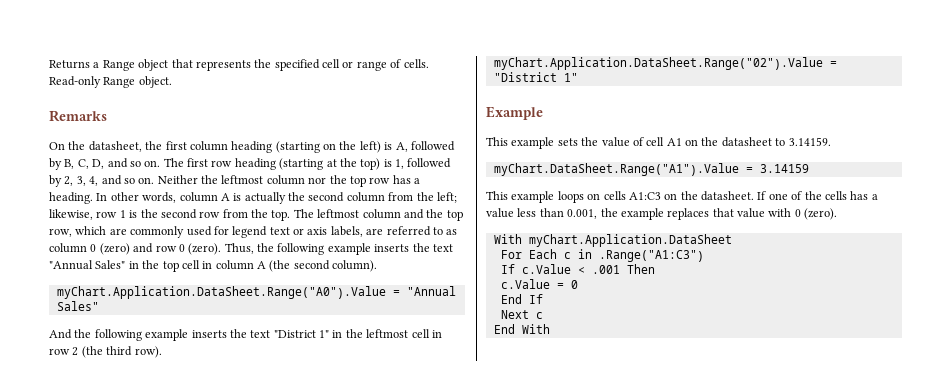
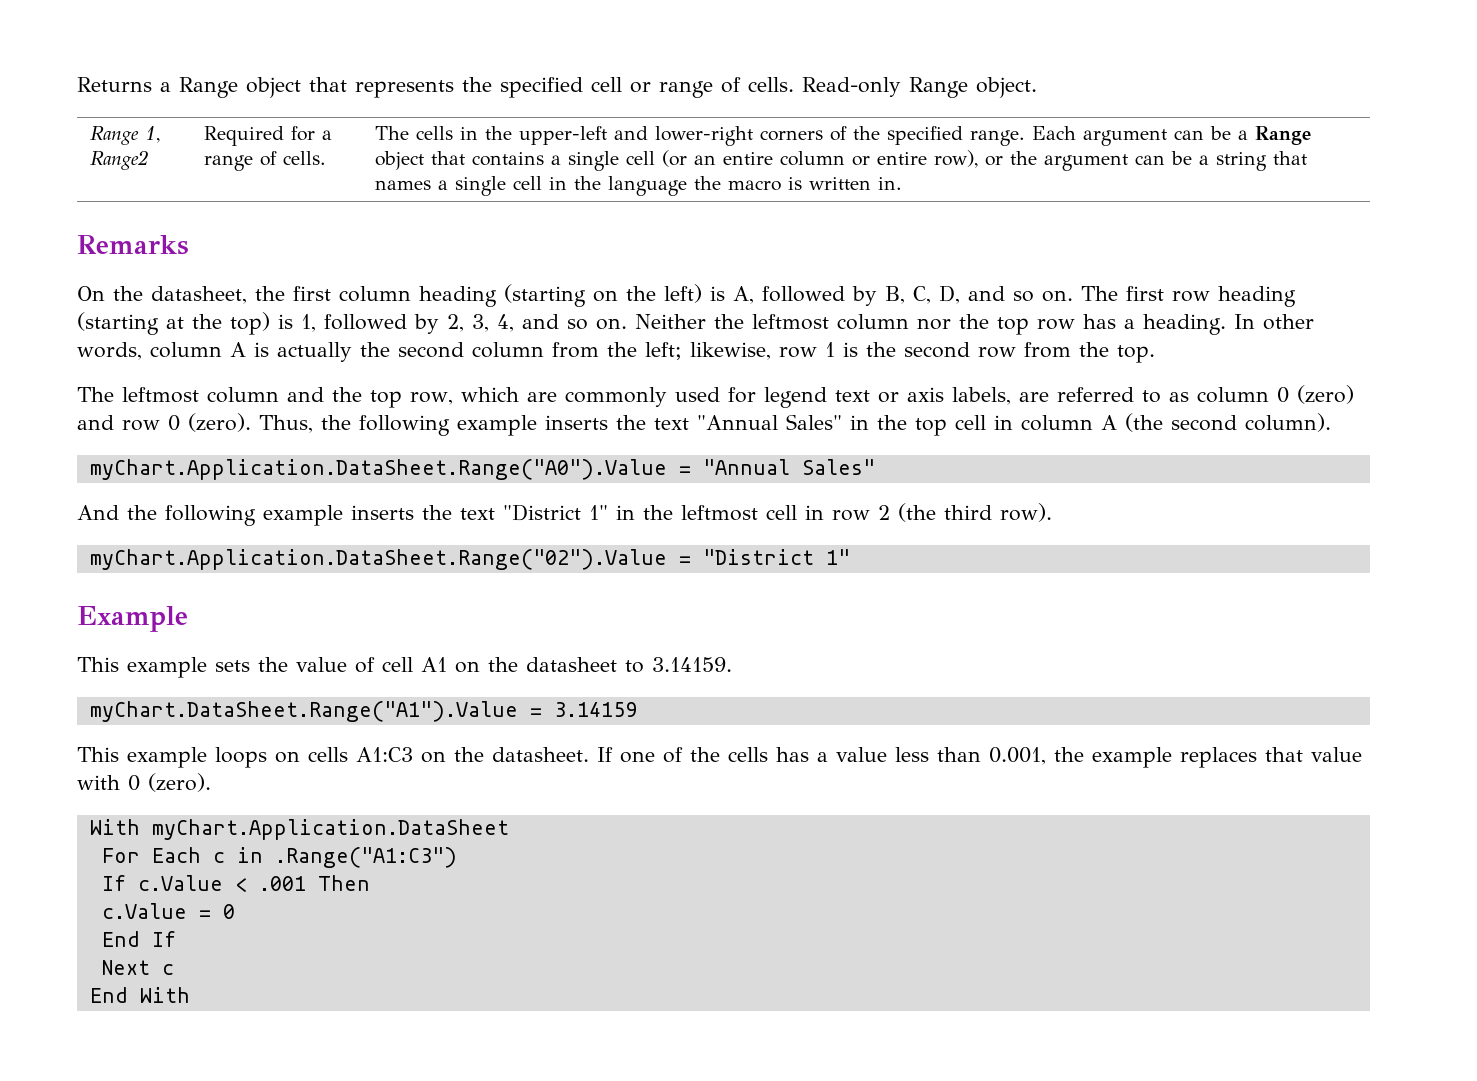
+ Range 1, Range2 | Required for a range of cells. | The cells in the upper-left and lower-right corners of the specified range. Each argument can be a Range object that contains a single cell (or an entire column or entire row), or the argument can be a string that names a single cell in the language the macro is written in.
- In other words, column A is actually the second column from the left; likewise, row 1 is the second row from the top. The leftmost column and the top row, which are commonly used for legend text or axis labels, are referred to as column 0 (zero) and row 0 (zero).
+ In other words, column A is actually the second column from the left; likewise, row 1 is the second row from the top.
+ The leftmost column and the top row, which are commonly used for legend text or axis labels, are referred to as column 0 (zero) and row 0 (zero).

